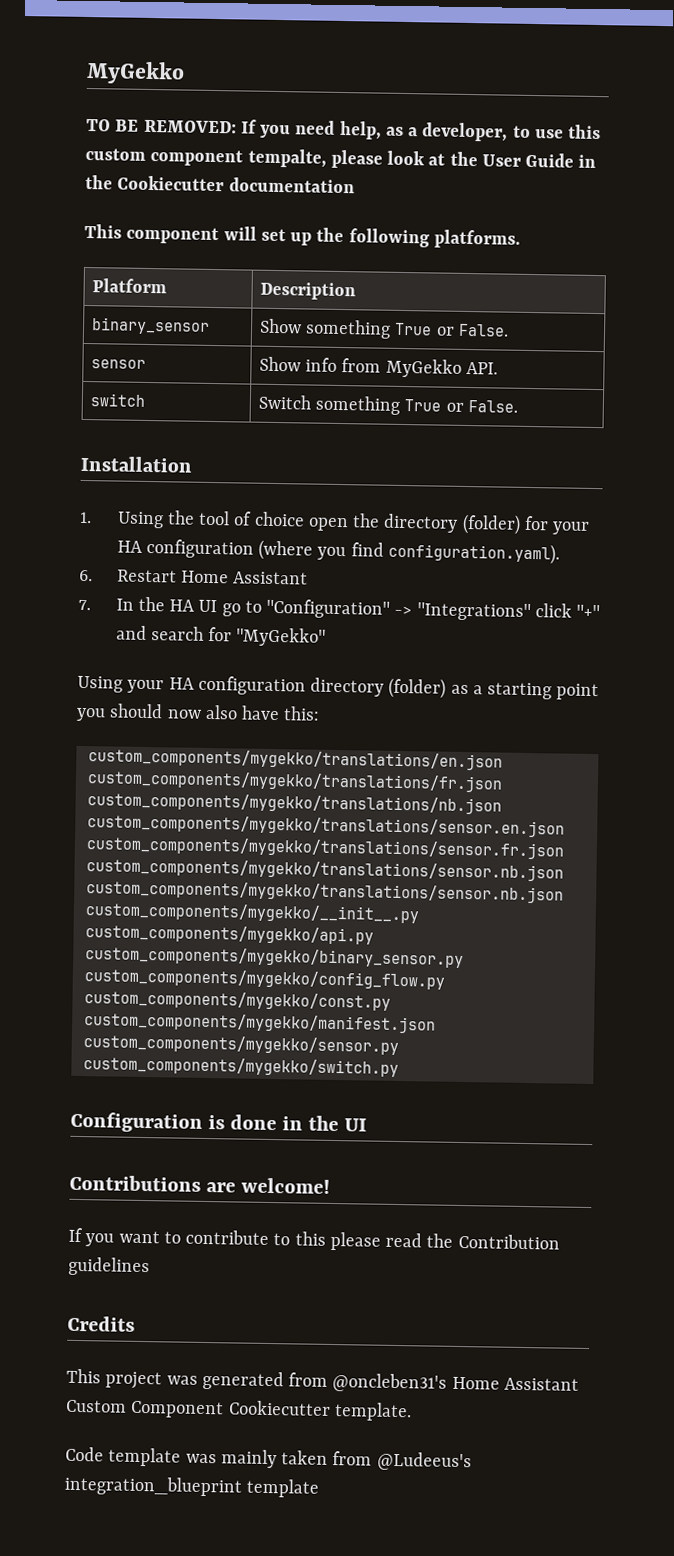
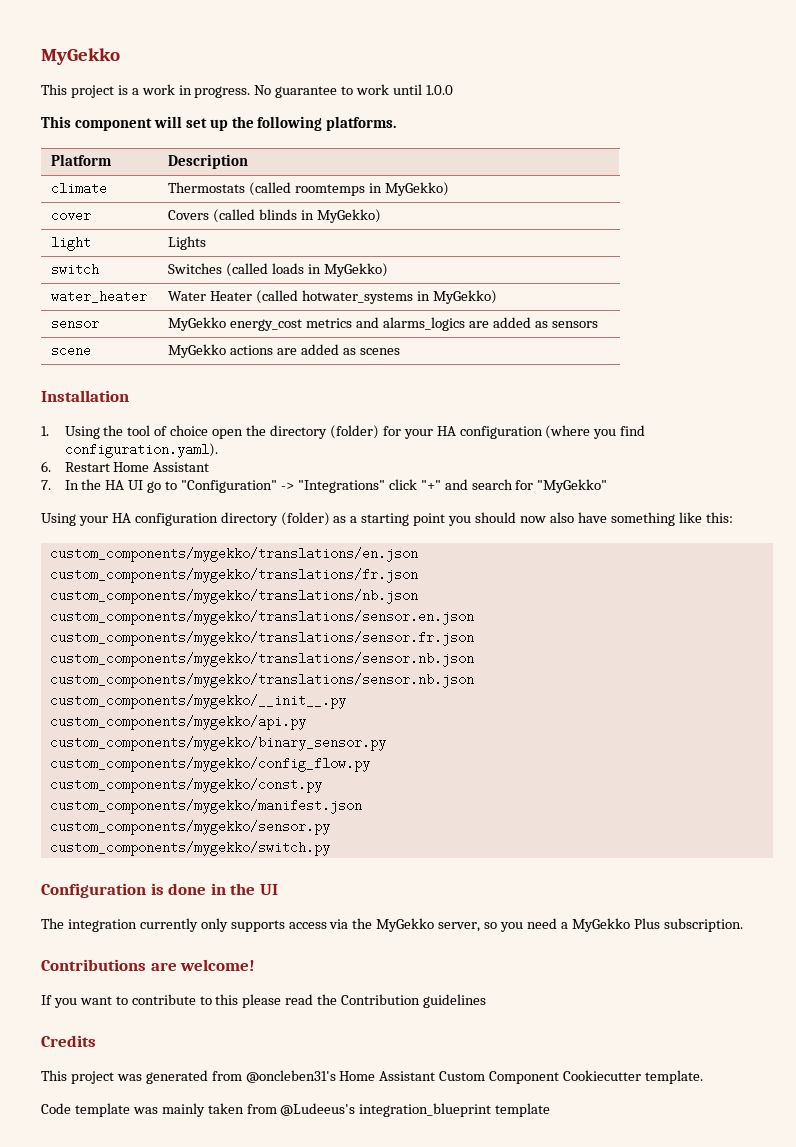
- TO BE REMOVED: If you need help, as a developer, to use this custom component tempalte, please look at the User Guide in the Cookiecutter documentation
+ This project is a work in progress. No guarantee to work until 1.0.0
- binary_sensor | Show something True or False.
- sensor | Show info from MyGekko API.
- switch | Switch something True or False.
+ climate | Thermostats (called roomtemps in MyGekko)
+ cover | Covers (called blinds in MyGekko)
+ light | Lights
+ switch | Switches (called loads in MyGekko)
+ water_heater | Water Heater (called hotwater_systems in MyGekko)
+ sensor | MyGekko energy_cost metrics and alarms_logics are added as sensors
+ scene | MyGekko actions are added as scenes
- Using your HA configuration directory (folder) as a starting point you should now also have this:
+ Using your HA configuration directory (folder) as a starting point you should now also have something like this:
+ The integration currently only supports access via the MyGekko server, so you need a MyGekko Plus subscription.

